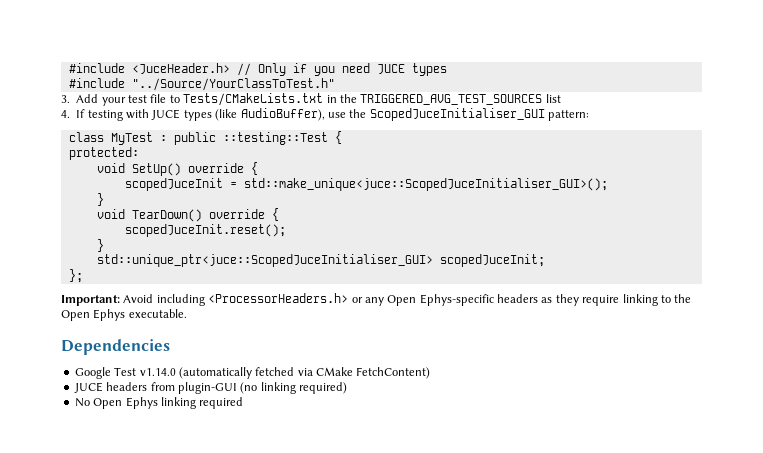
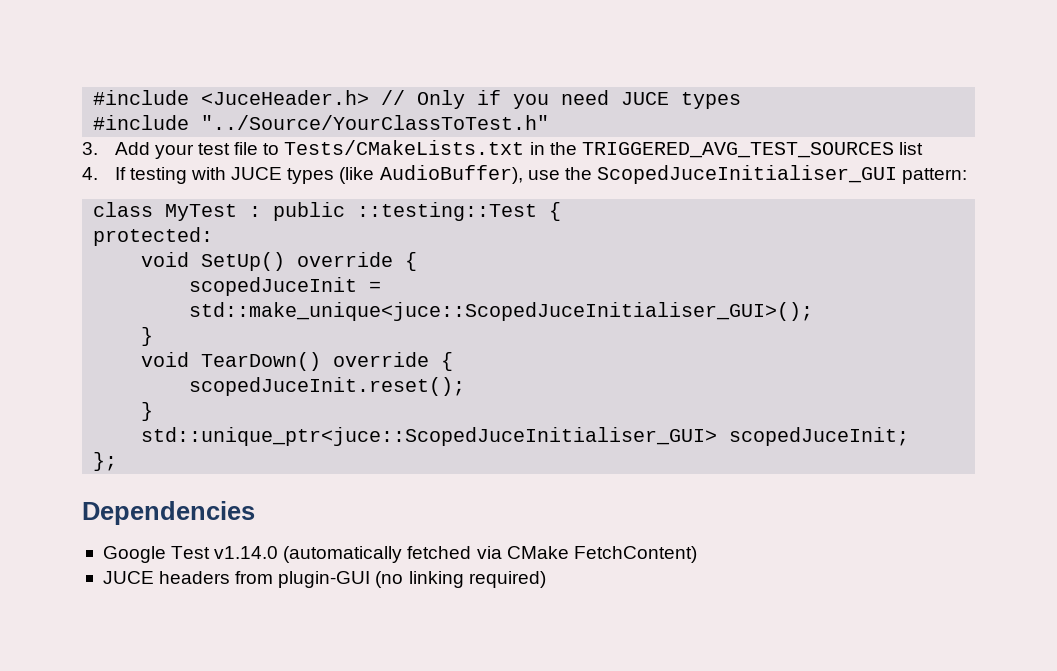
- Important: Avoid including <ProcessorHeaders.h> or any Open Ephys-specific headers as they require linking to the Open Ephys executable.
- No Open Ephys linking required

